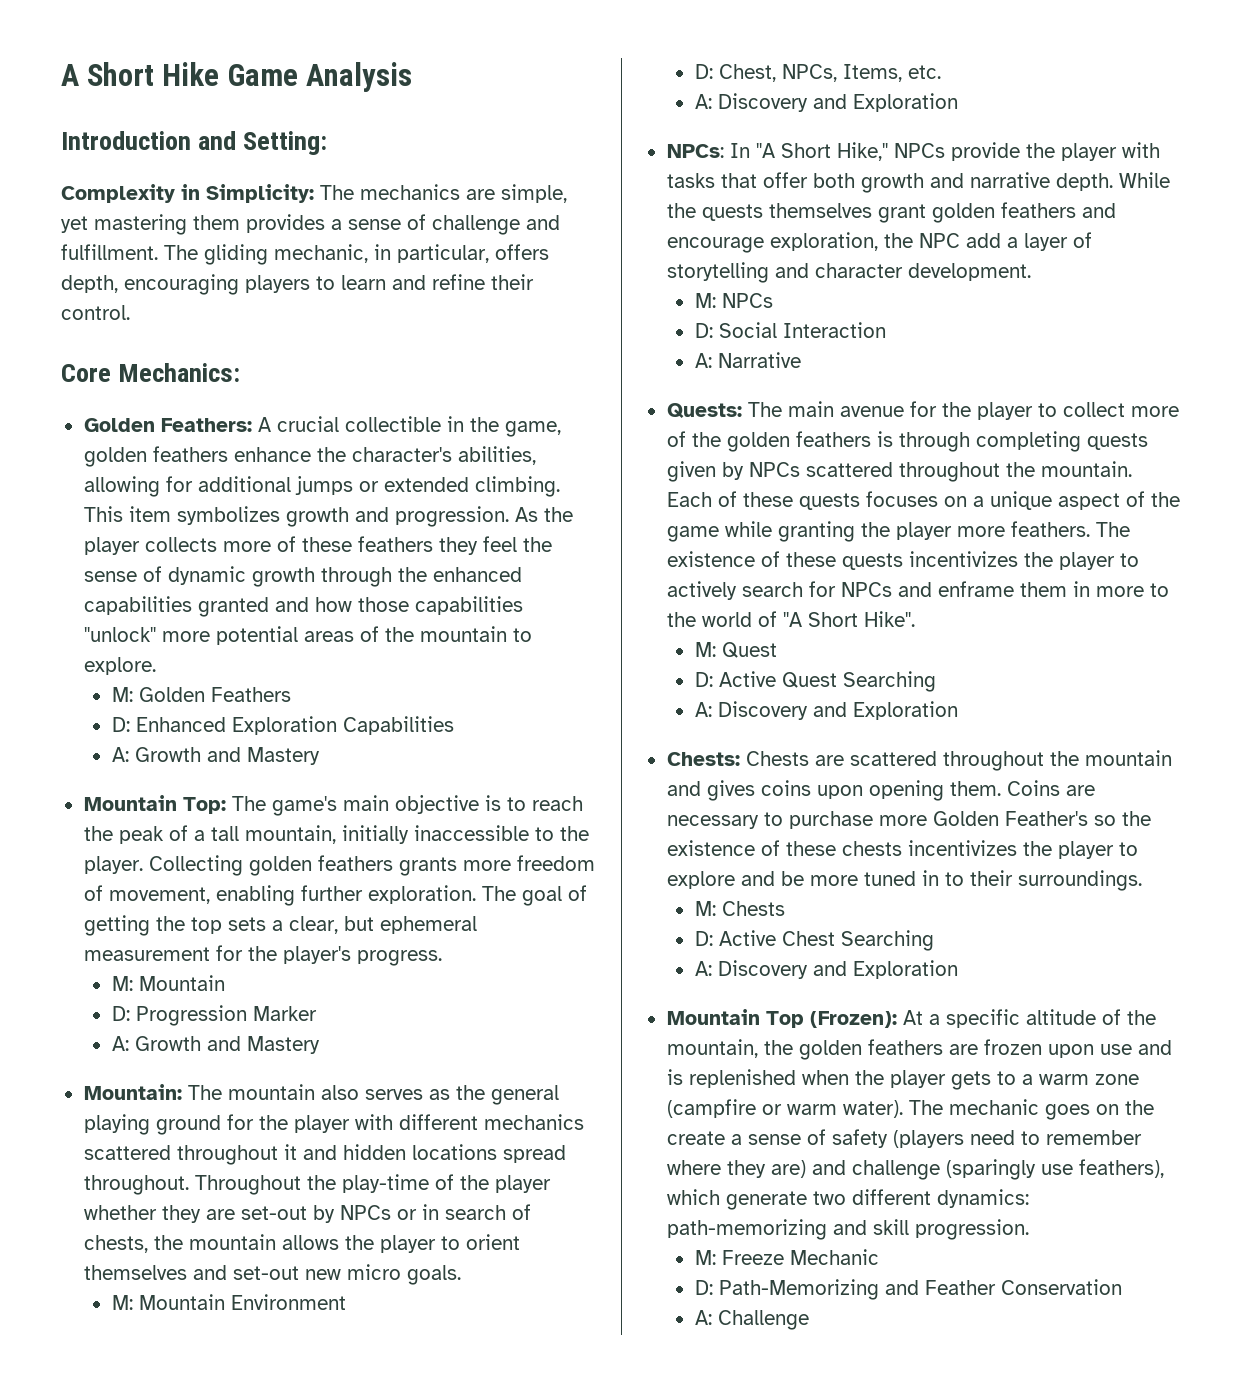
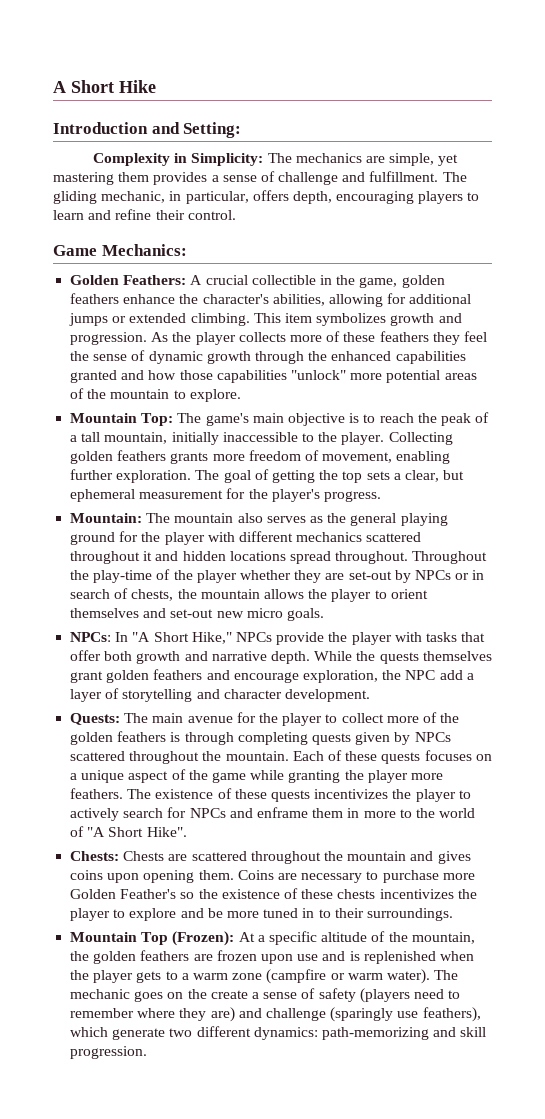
- A Short Hike Game Analysis
+ A Short Hike
- Core Mechanics:
+ Game Mechanics:
- M: Golden Feathers
- D: Enhanced Exploration Capabilities
- A: Growth and Mastery
  The goal of getting the top sets a clear, but ephemeral measurement for the player's progress.
- M: Mountain
- D: Progression Marker
- A: Growth and Mastery
- M: Mountain Environment
- D: Chest, NPCs, Items, etc.
- A: Discovery and Exploration
- M: NPCs
- D: Social Interaction
- A: Narrative
- M: Quest
- D: Active Quest Searching
- A: Discovery and Exploration
- M: Chests
- D: Active Chest Searching
- A: Discovery and Exploration
- M: Freeze Mechanic
- D: Path-Memorizing and Feather Conservation
- A: Challenge

